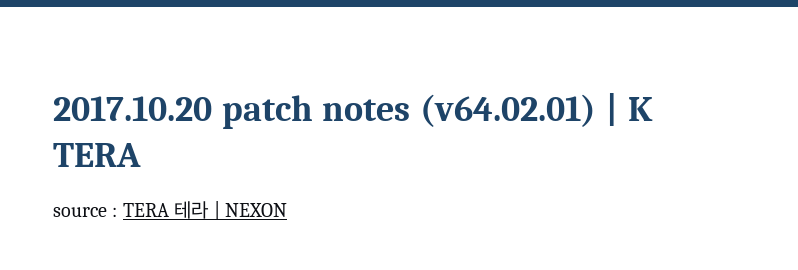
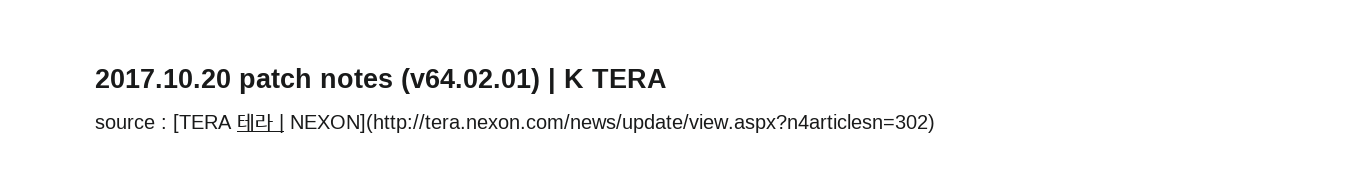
- source : TERA 테라 | NEXON
+ source : [TERA 테라 | NEXON](http://tera.nexon.com/news/update/view.aspx?n4articlesn=302)

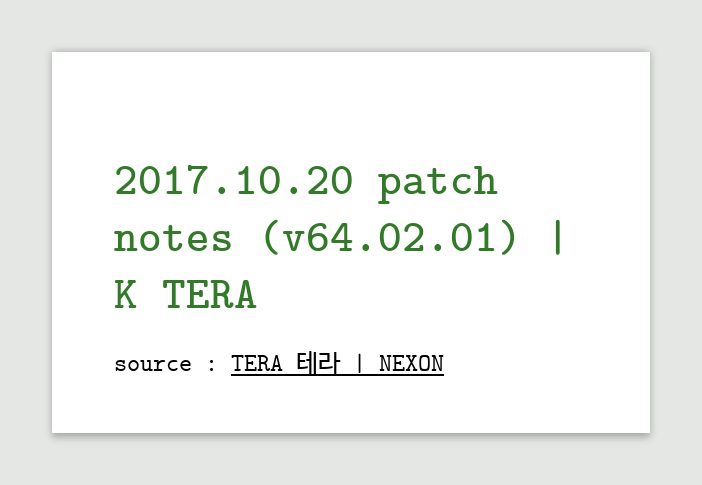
- source : [TERA 테라 | NEXON](http://tera.nexon.com/news/update/view.aspx?n4articlesn=302)
+ source : TERA 테라 | NEXON

